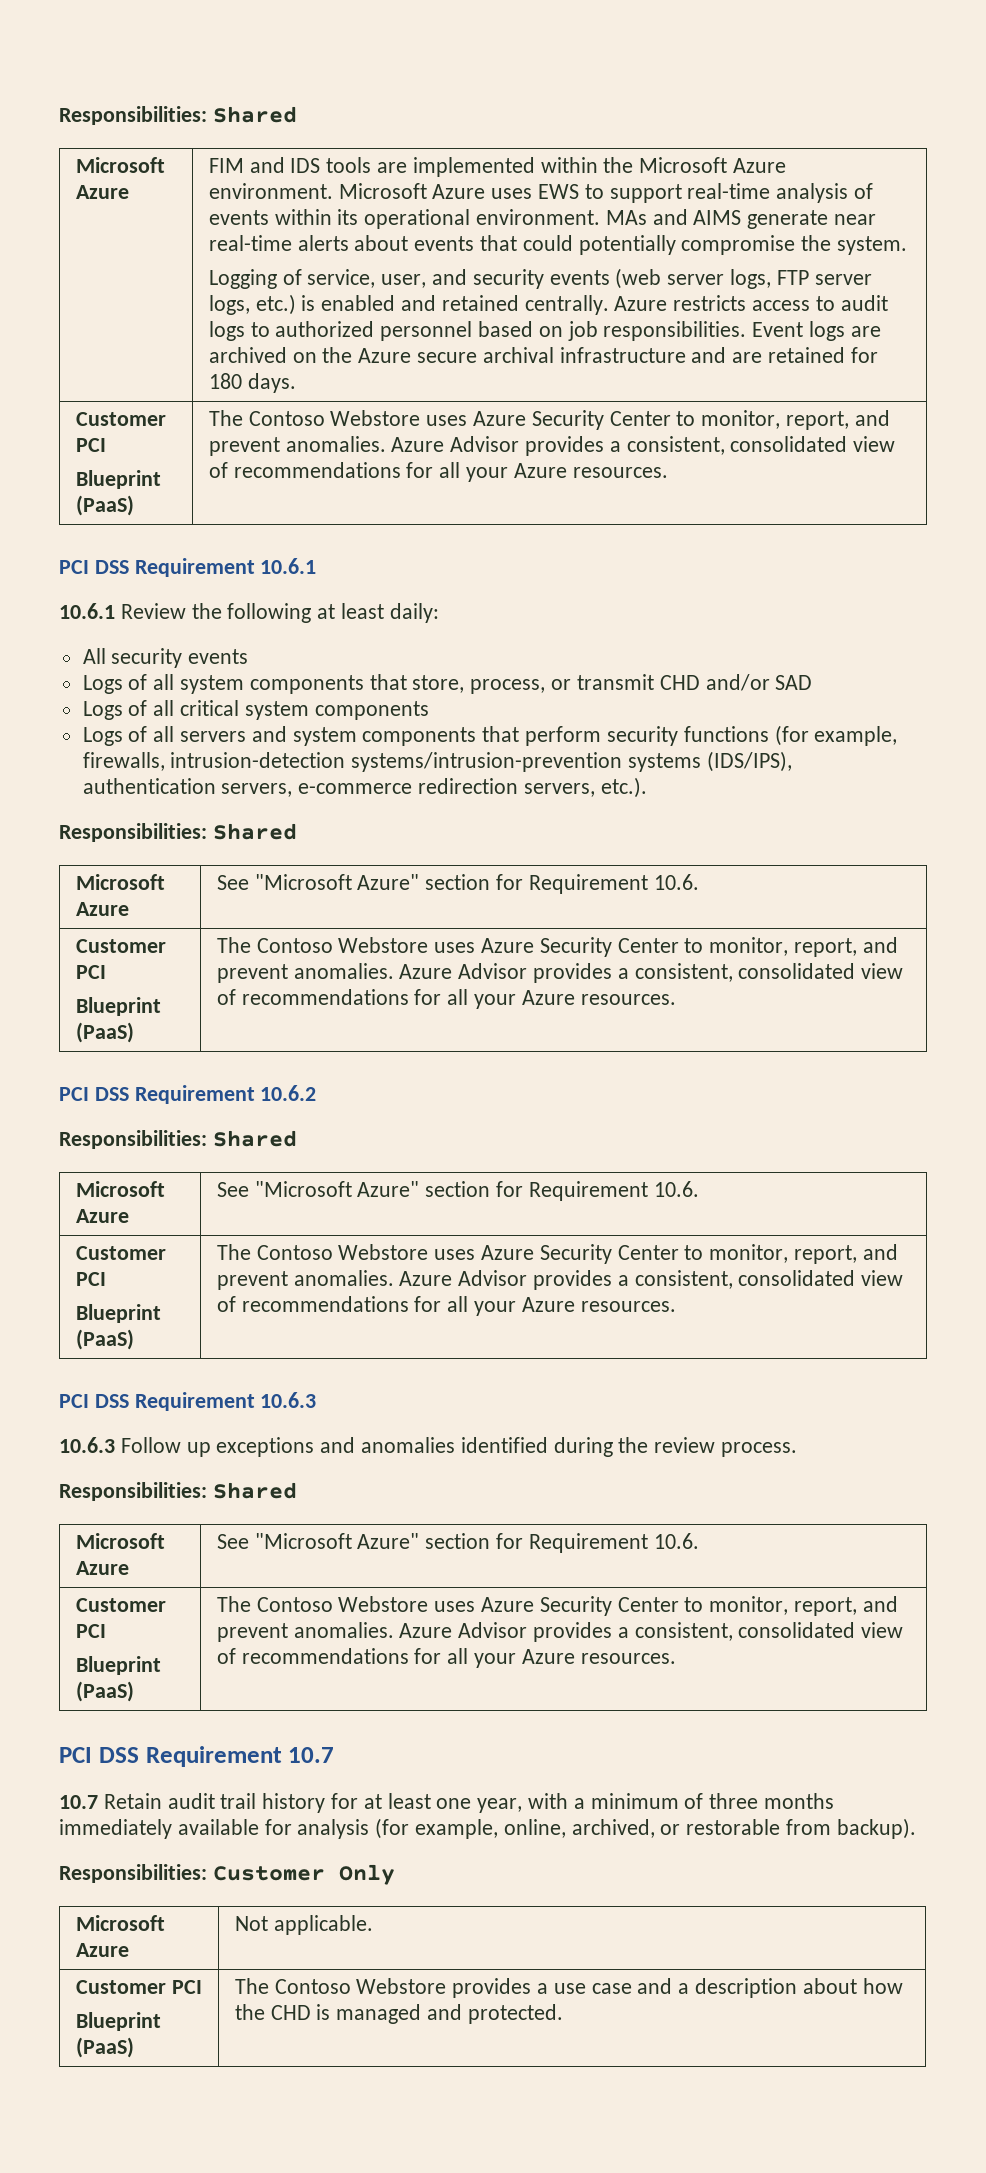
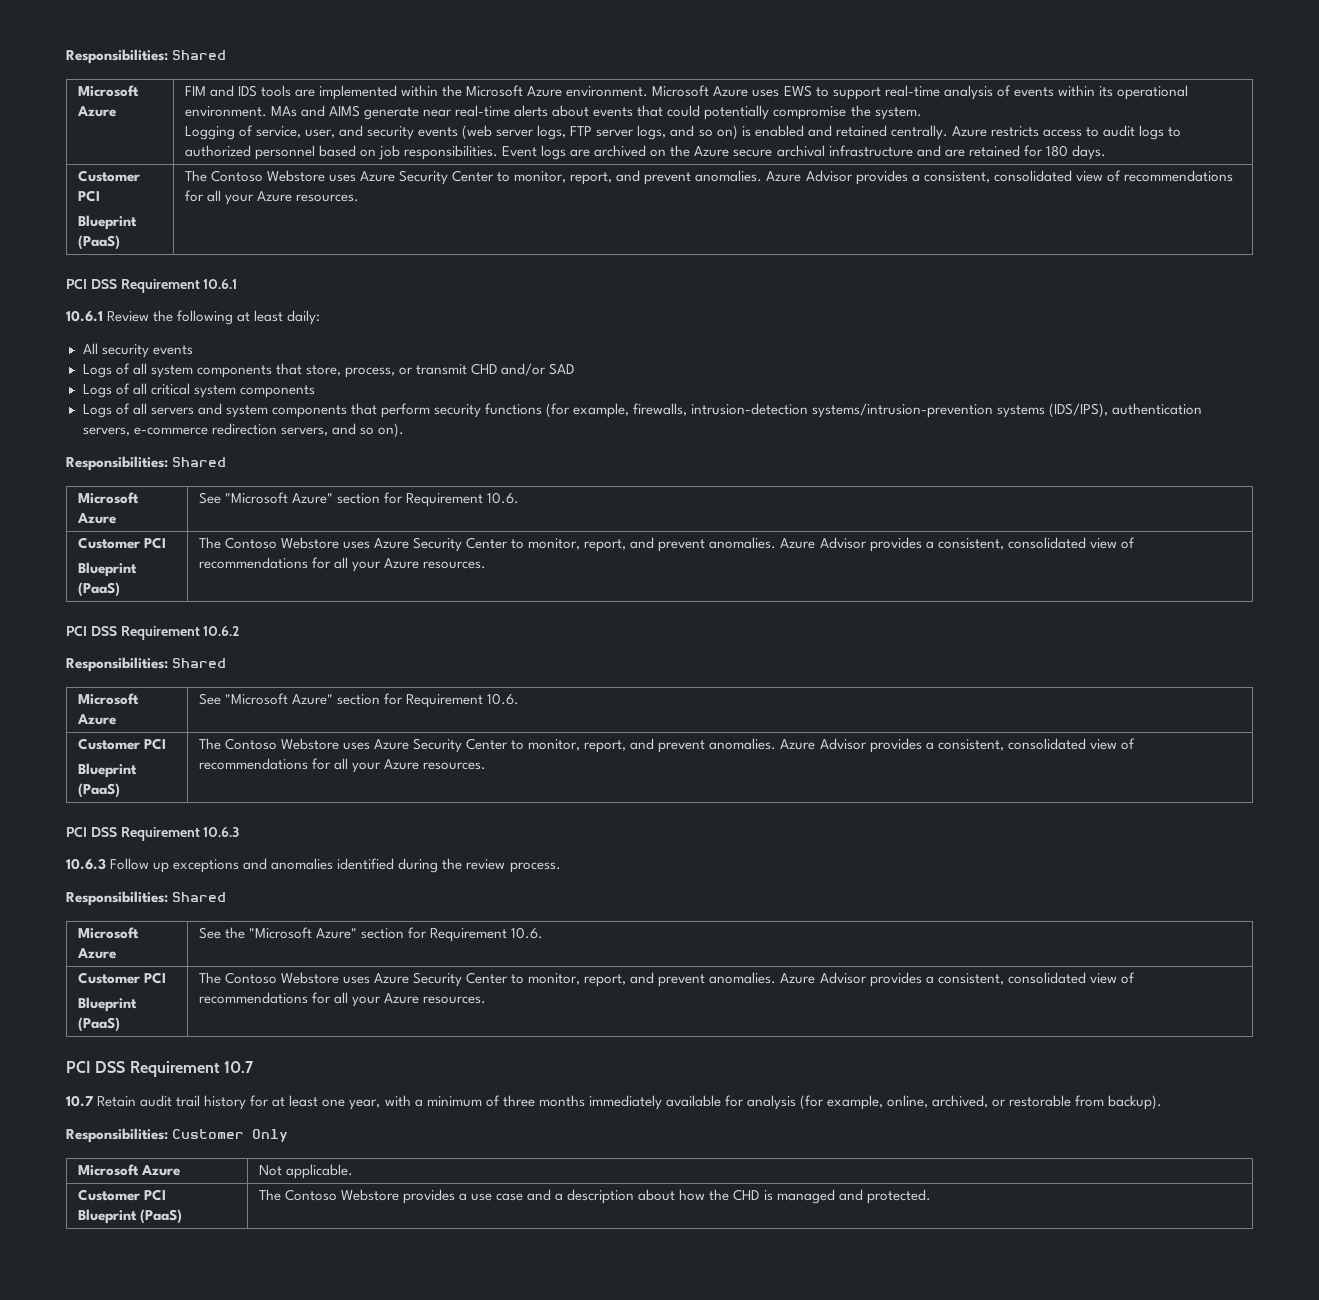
- Logging of service, user, and security events (web server logs, FTP server logs, etc.) is enabled and retained centrally.
+ Logging of service, user, and security events (web server logs, FTP server logs, and so on) is enabled and retained centrally.
- Logs of all servers and system components that perform security functions (for example, firewalls, intrusion-detection systems/intrusion-prevention systems (IDS/IPS), authentication servers, e-commerce redirection servers, etc.).
+ Logs of all servers and system components that perform security functions (for example, firewalls, intrusion-detection systems/intrusion-prevention systems (IDS/IPS), authentication servers, e-commerce redirection servers, and so on).
  10.6.3 Follow up exceptions and anomalies identified during the review process.
  Responsibilities: Shared
- Microsoft Azure | See "Microsoft Azure" section for Requirement 10.6.
+ Microsoft Azure | See the "Microsoft Azure" section for Requirement 10.6.

